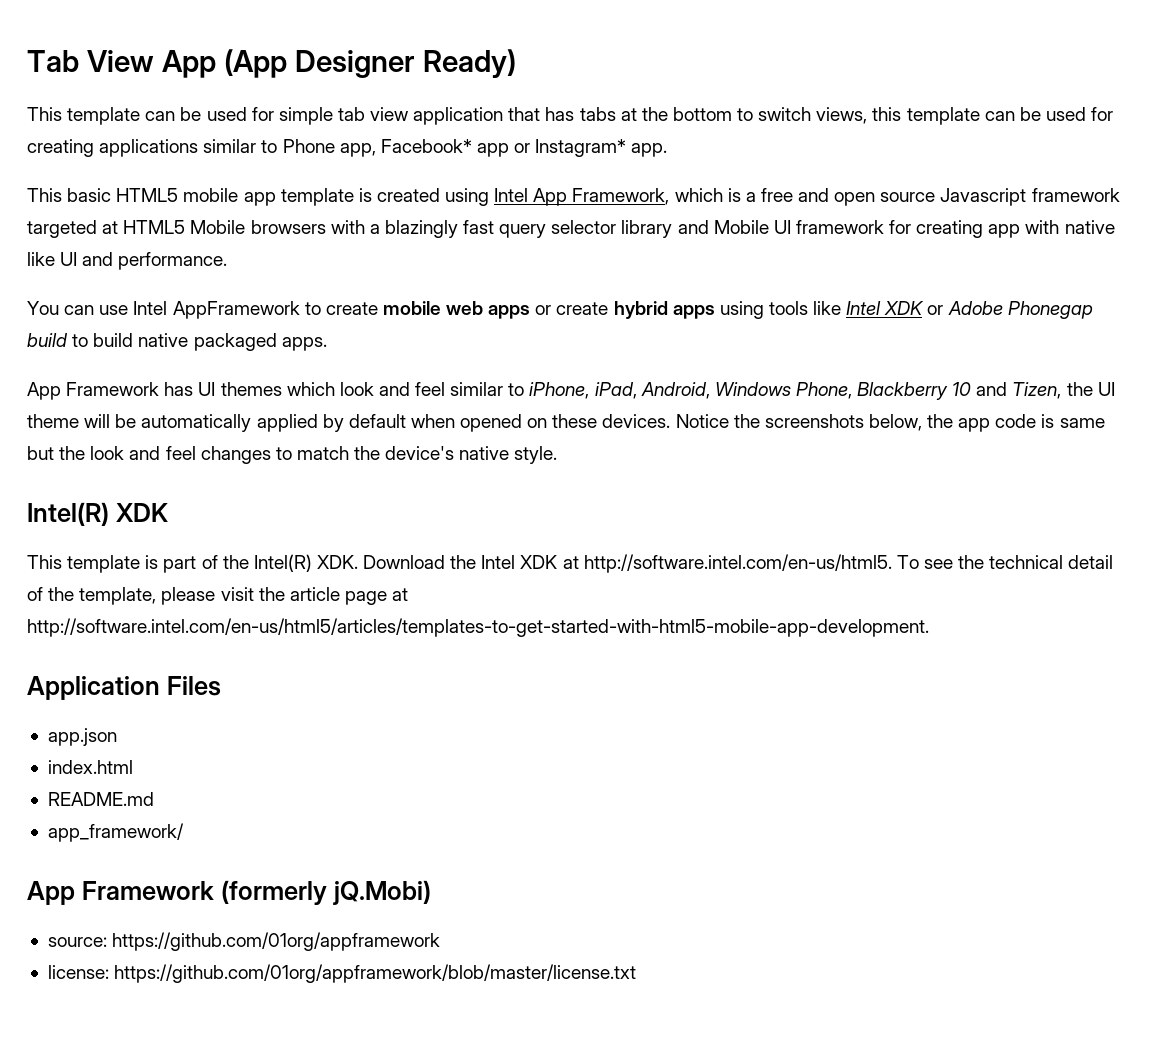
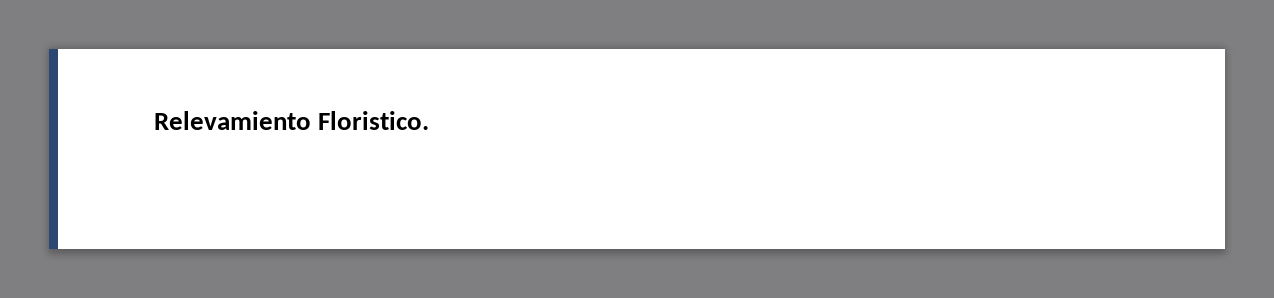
- Tab View App (App Designer Ready)
- This template can be used for simple tab view application that has tabs at the bottom to switch views, this template can be used for creating applications similar to Phone app, Facebook* app or Instagram* app.
- This basic HTML5 mobile app template is created using Intel App Framework, which is a free and open source Javascript framework targeted at HTML5 Mobile browsers with a blazingly fast query selector library and Mobile UI framework for creating app with native like UI and performance.
- You can use Intel AppFramework to create mobile web apps or create hybrid apps using tools like Intel XDK or Adobe Phonegap build to build native packaged apps.
- App Framework has UI themes which look and feel similar to iPhone, iPad, Android, Windows Phone, Blackberry 10 and Tizen, the UI theme will be automatically applied by default when opened on these devices. Notice the screenshots below, the app code is same but the look and feel changes to match the device's native style.
- Intel(R) XDK
- This template is part of the Intel(R) XDK. Download the Intel XDK at http://software.intel.com/en-us/html5. To see the technical detail of the template, please visit the article page at http://software.intel.com/en-us/html5/articles/templates-to-get-started-with-html5-mobile-app-development.
- Application Files
- app.json
- index.html
- README.md
- app_framework/
- App Framework (formerly jQ.Mobi)
- source: https://github.com/01org/appframework
- license: https://github.com/01org/appframework/blob/master/license.txt
+ Relevamiento Floristico.

